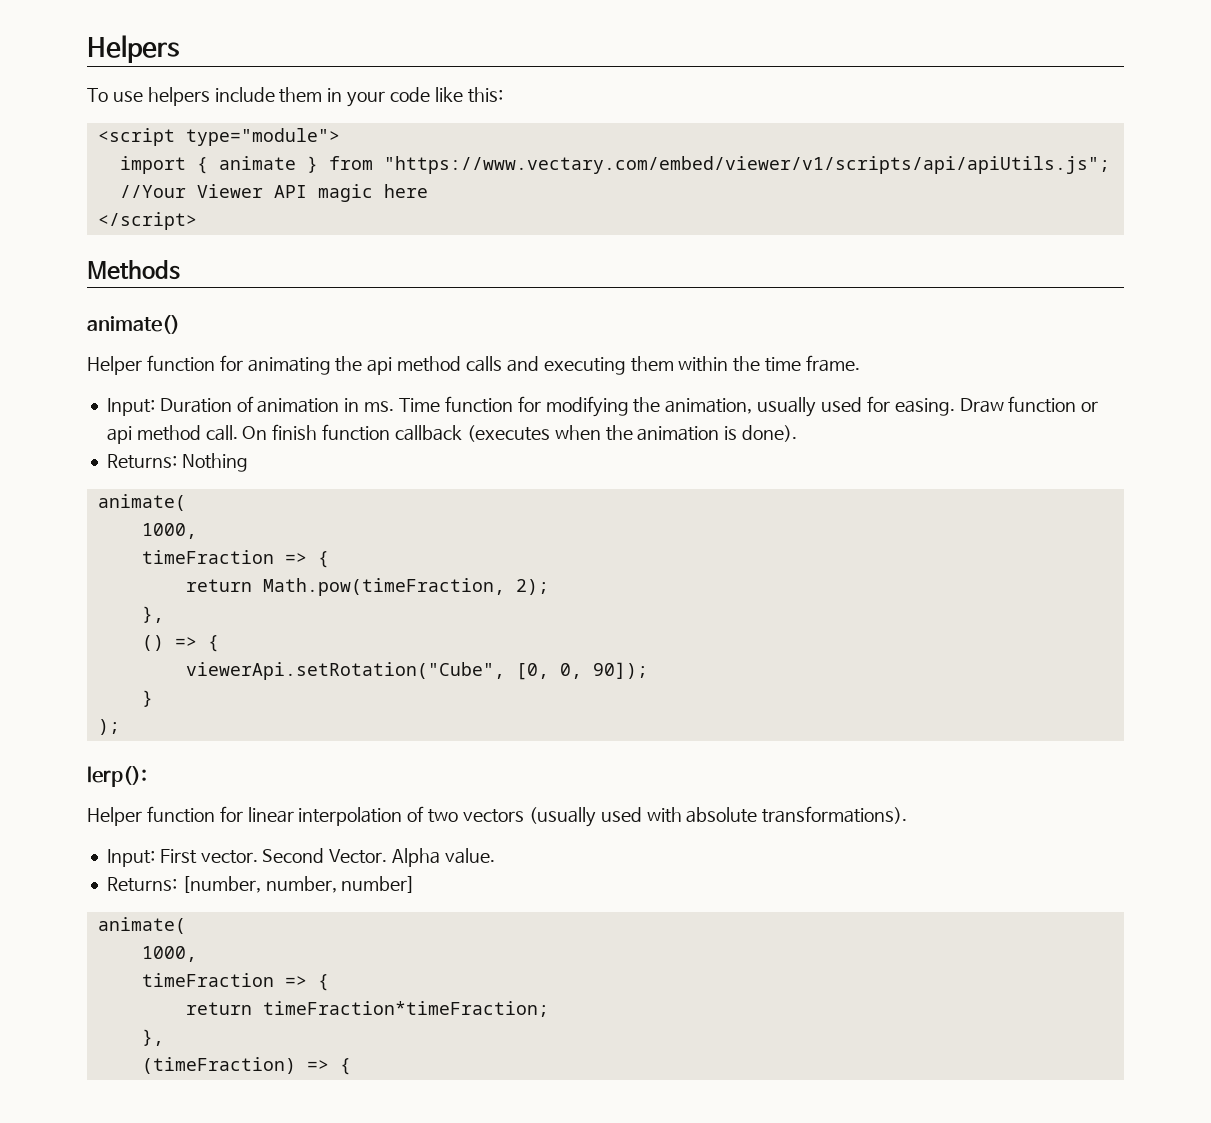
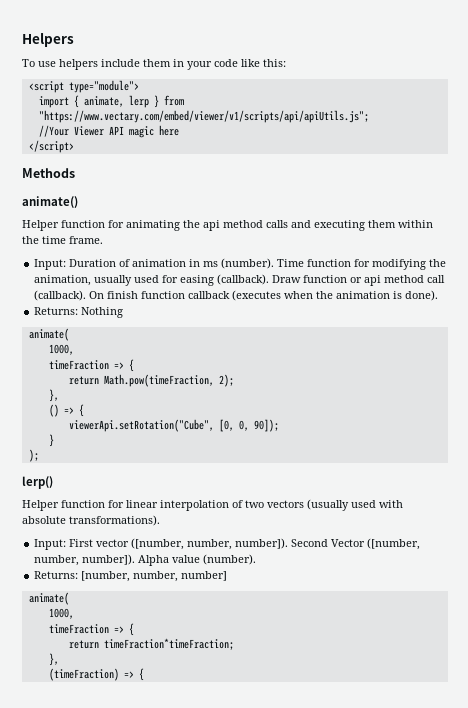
- import { animate } from "https://www.vectary.com/embed/viewer/v1/scripts/api/apiUtils.js";
+ import { animate, lerp } from "https://www.vectary.com/embed/viewer/v1/scripts/api/apiUtils.js";
- Input: Duration of animation in ms.
+ Input: Duration of animation in ms (number).
- Time function for modifying the animation, usually used for easing.
+ Time function for modifying the animation, usually used for easing (callback).
- Draw function or api method call.
+ Draw function or api method call (callback).
- lerp():
+ lerp()
- Input: First vector. Second Vector. Alpha value.
+ Input: First vector ([number, number, number]). Second Vector ([number, number, number]). Alpha value (number).

